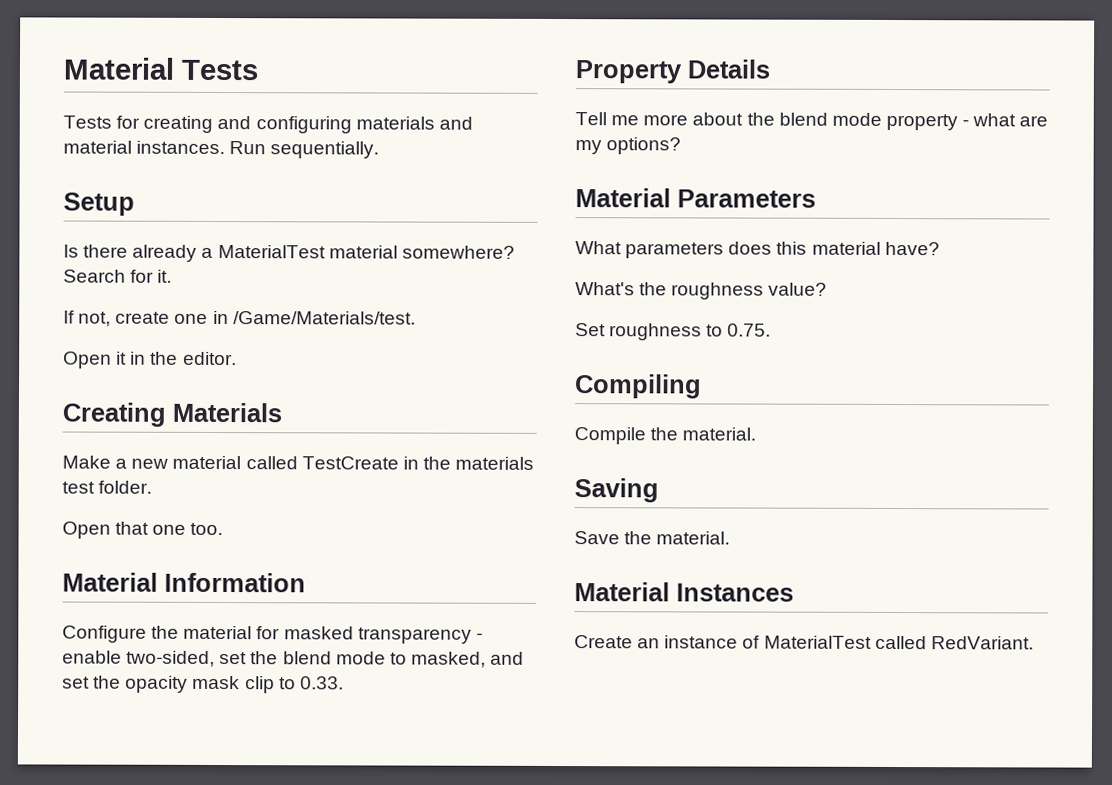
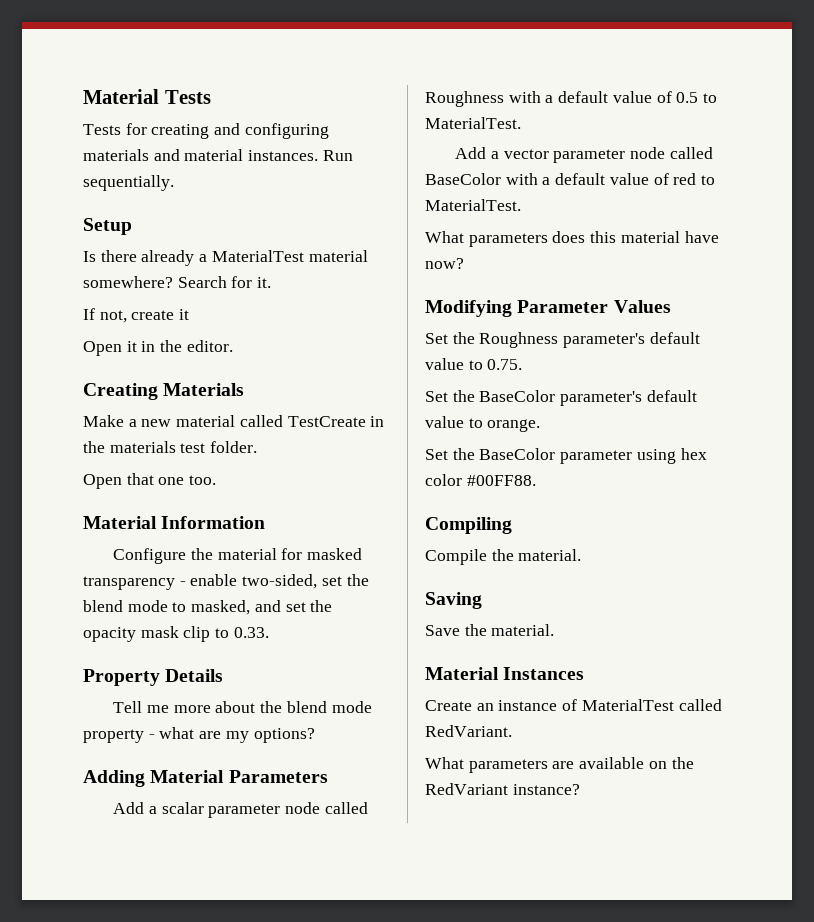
- If not, create one in /Game/Materials/test.
+ If not, create it
- Material Parameters
+ Adding Material Parameters
+ Add a scalar parameter node called Roughness with a default value of 0.5 to MaterialTest.
+ Add a vector parameter node called BaseColor with a default value of red to MaterialTest.
- What parameters does this material have?
- What's the roughness value?
- Set roughness to 0.75.
+ What parameters does this material have now?
+ Modifying Parameter Values
+ Set the Roughness parameter's default value to 0.75.
+ Set the BaseColor parameter's default value to orange.
+ Set the BaseColor parameter using hex color #00FF88.
+ What parameters are available on the RedVariant instance?

